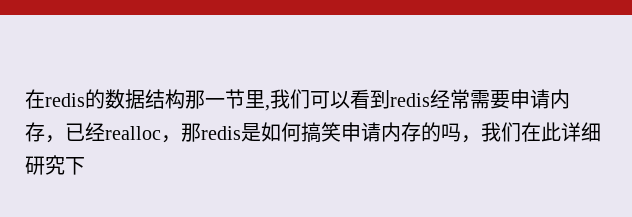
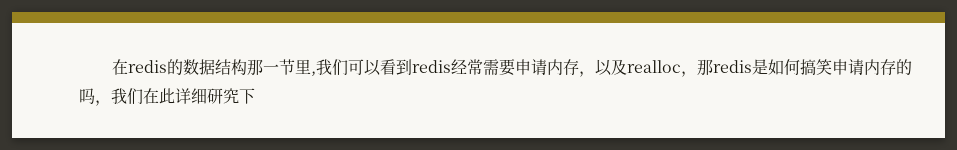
- 在redis的数据结构那一节里,我们可以看到redis经常需要申请内存，已经realloc，那redis是如何搞笑申请内存的吗，我们在此详细研究下
+ 在redis的数据结构那一节里,我们可以看到redis经常需要申请内存，以及realloc，那redis是如何搞笑申请内存的吗，我们在此详细研究下

